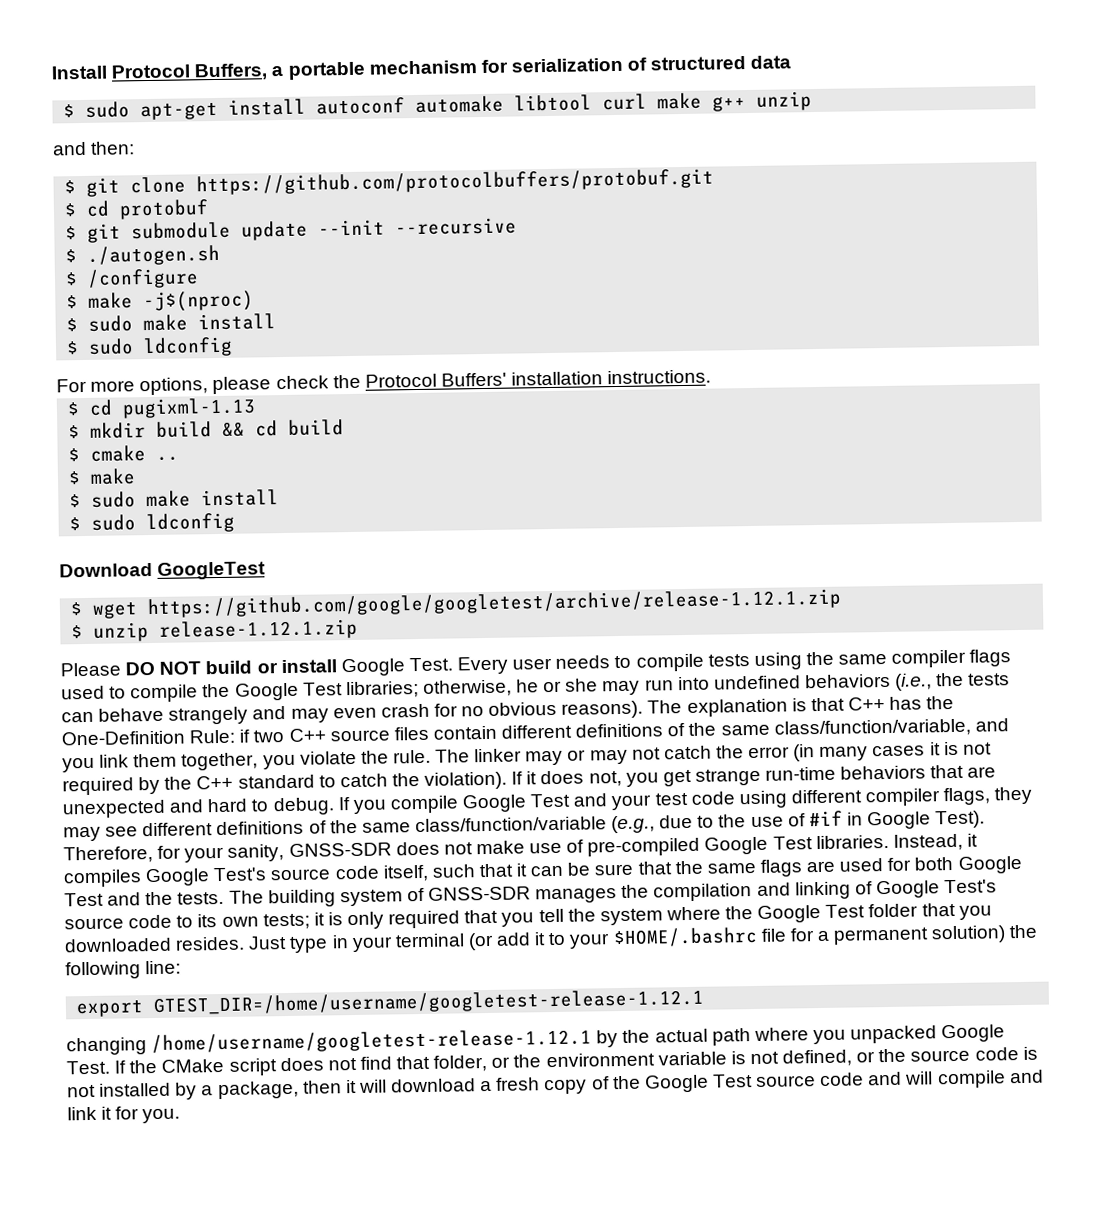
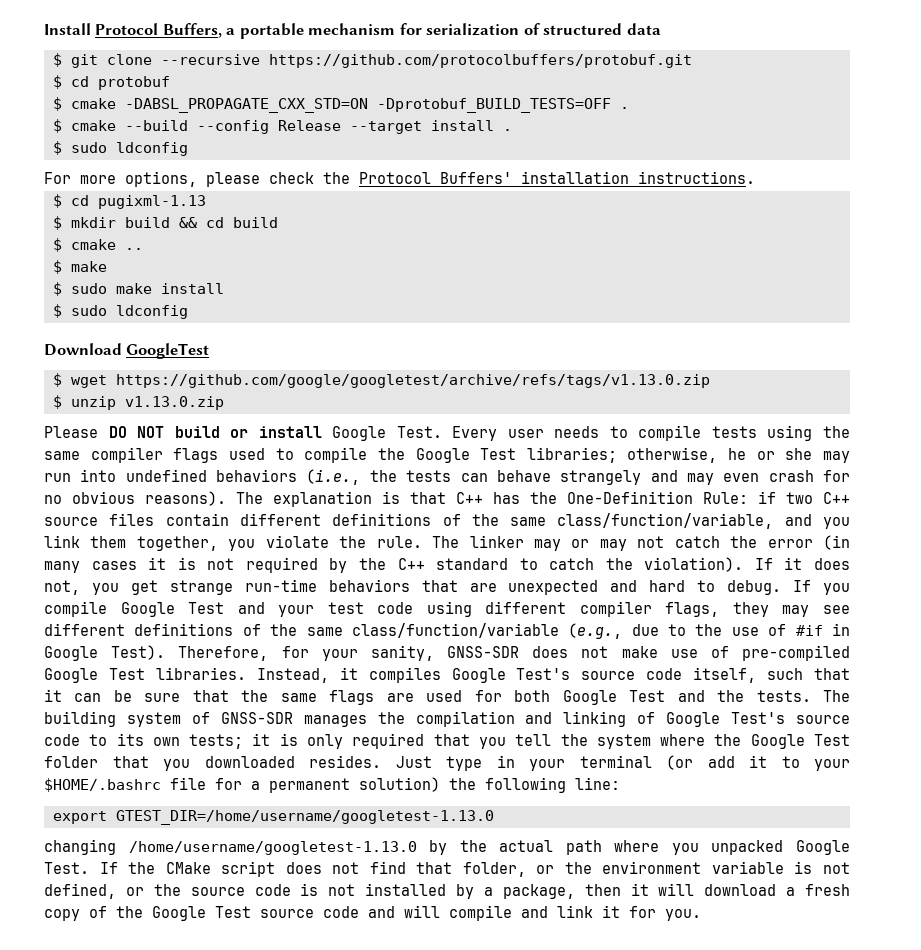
- $ sudo apt-get install autoconf automake libtool curl make g++ unzip
- and then:
- $ git clone https://github.com/protocolbuffers/protobuf.git
+ $ git clone --recursive https://github.com/protocolbuffers/protobuf.git
- $ git submodule update --init --recursive
- $ ./autogen.sh
- $ /configure
- $ make -j$(nproc)
- $ sudo make install
+ $ cmake -DABSL_PROPAGATE_CXX_STD=ON -Dprotobuf_BUILD_TESTS=OFF .
+ $ cmake --build --config Release --target install .
- $ wget https://github.com/google/googletest/archive/release-1.12.1.zip
+ $ wget https://github.com/google/googletest/archive/refs/tags/v1.13.0.zip
- $ unzip release-1.12.1.zip
+ $ unzip v1.13.0.zip
- export GTEST_DIR=/home/username/googletest-release-1.12.1
+ export GTEST_DIR=/home/username/googletest-1.13.0
- changing /home/username/googletest-release-1.12.1 by the actual path where you unpacked Google Test.
+ changing /home/username/googletest-1.13.0 by the actual path where you unpacked Google Test.

